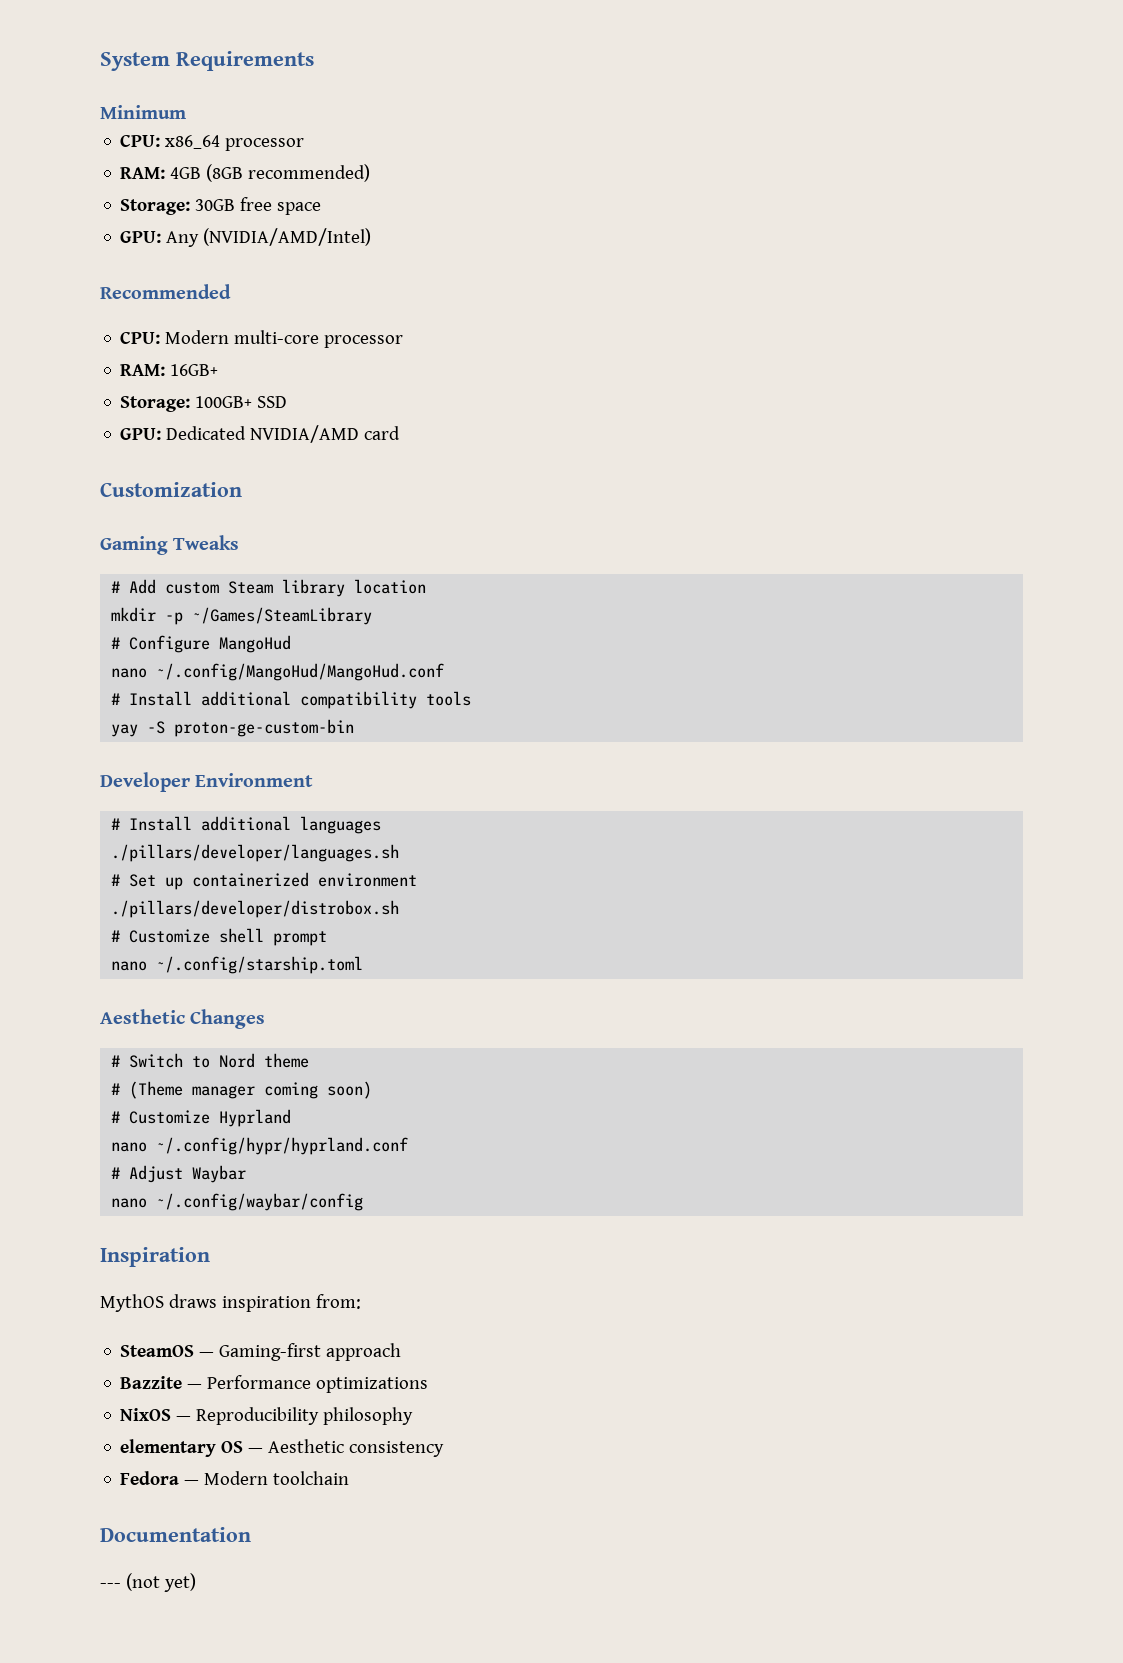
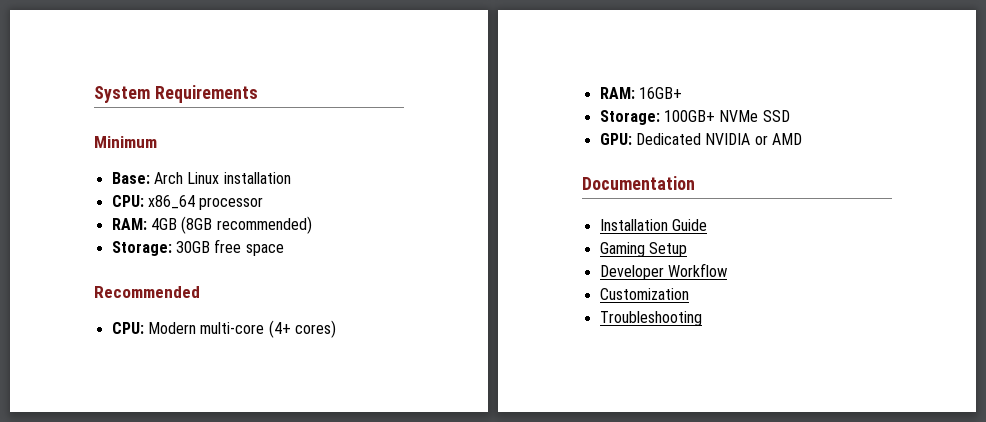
+ Base: Arch Linux installation
- GPU: Any (NVIDIA/AMD/Intel)
- CPU: Modern multi-core processor
+ CPU: Modern multi-core (4+ cores)
- Storage: 100GB+ SSD
+ Storage: 100GB+ NVMe SSD
- GPU: Dedicated NVIDIA/AMD card
+ GPU: Dedicated NVIDIA or AMD
+ Documentation
+ Installation Guide
+ Gaming Setup
+ Developer Workflow
  Customization
- Gaming Tweaks
- # Add custom Steam library location
- mkdir -p ~/Games/SteamLibrary
- # Configure MangoHud
- nano ~/.config/MangoHud/MangoHud.conf
- # Install additional compatibility tools
- yay -S proton-ge-custom-bin
- Developer Environment
- # Install additional languages
- ./pillars/developer/languages.sh
- # Set up containerized environment
- ./pillars/developer/distrobox.sh
- # Customize shell prompt
- nano ~/.config/starship.toml
- Aesthetic Changes
- # Switch to Nord theme
- # (Theme manager coming soon)
- # Customize Hyprland
- nano ~/.config/hypr/hyprland.conf
- # Adjust Waybar
- nano ~/.config/waybar/config
- Inspiration
- MythOS draws inspiration from:
- SteamOS — Gaming-first approach
- Bazzite — Performance optimizations
- NixOS — Reproducibility philosophy
- elementary OS — Aesthetic consistency
- Fedora — Modern toolchain
- Documentation
- --- (not yet)
+ Troubleshooting

